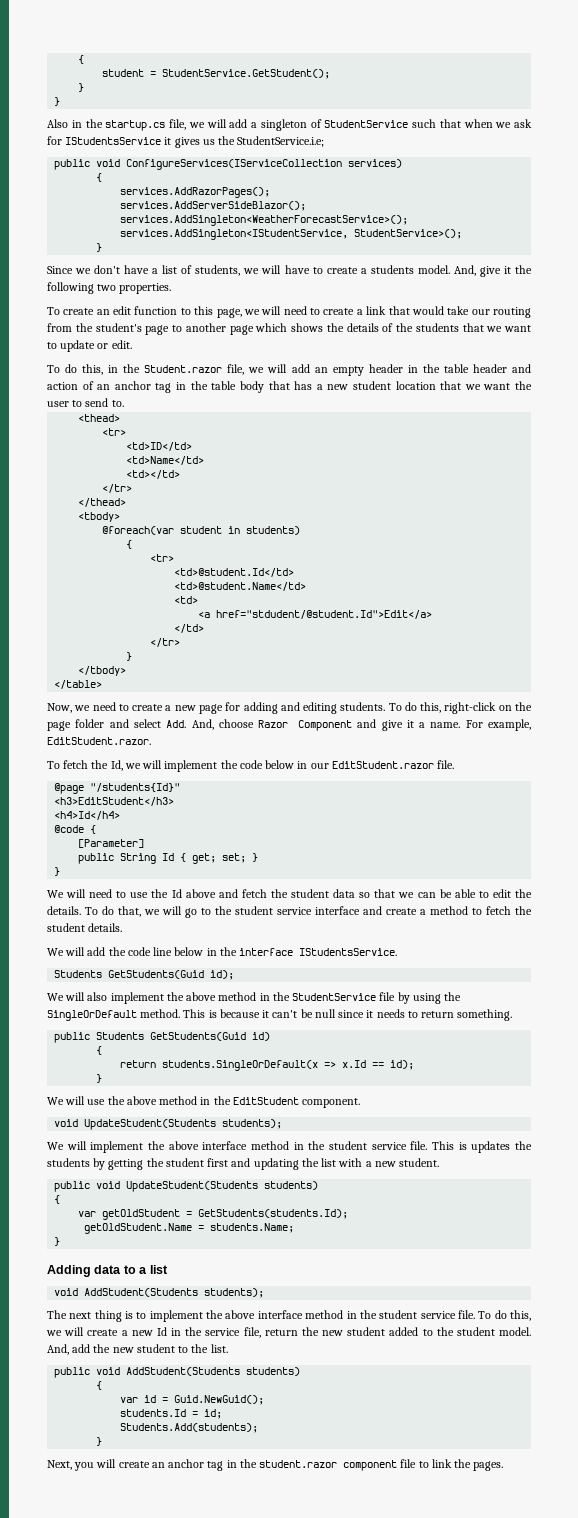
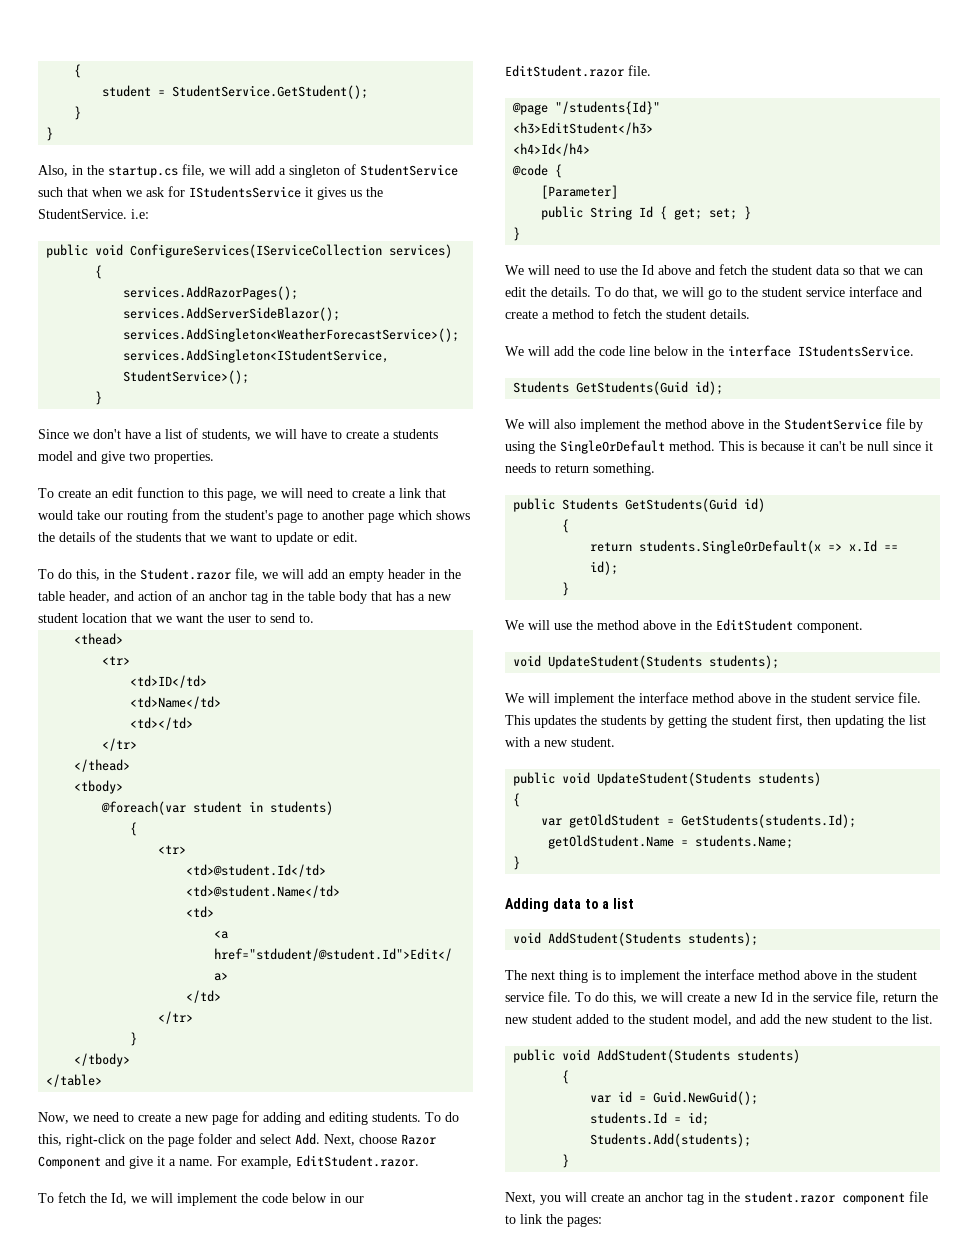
- Also in the startup.cs file, we will add a singleton of StudentService such that when we ask for IStudentsService it gives us the StudentService.i.e;
+ Also, in the startup.cs file, we will add a singleton of StudentService such that when we ask for IStudentsService it gives us the StudentService. i.e:
- Since we don't have a list of students, we will have to create a students model. And, give it the following two properties.
+ Since we don't have a list of students, we will have to create a students model and give two properties.
- To do this, in the Student.razor file, we will add an empty header in the table header and action of an anchor tag in the table body that has a new student location that we want the user to send to.
+ To do this, in the Student.razor file, we will add an empty header in the table header, and action of an anchor tag in the table body that has a new student location that we want the user to send to.
- To do this, right-click on the page folder and select Add. And, choose Razor Component and give it a name.
+ To do this, right-click on the page folder and select Add. Next, choose Razor Component and give it a name.
- We will need to use the Id above and fetch the student data so that we can be able to edit the details.
+ We will need to use the Id above and fetch the student data so that we can edit the details.
- We will also implement the above method in the StudentService file by using the SingleOrDefault method.
+ We will also implement the method above in the StudentService file by using the SingleOrDefault method.
- We will use the above method in the EditStudent component.
+ We will use the method above in the EditStudent component.
- We will implement the above interface method in the student service file.
+ We will implement the interface method above in the student service file.
- This is updates the students by getting the student first and updating the list with a new student.
+ This updates the students by getting the student first, then updating the list with a new student.
- The next thing is to implement the above interface method in the student service file.
+ The next thing is to implement the interface method above in the student service file.
- To do this, we will create a new Id in the service file, return the new student added to the student model. And, add the new student to the list.
+ To do this, we will create a new Id in the service file, return the new student added to the student model, and add the new student to the list.
- Next, you will create an anchor tag in the student.razor component file to link the pages.
+ Next, you will create an anchor tag in the student.razor component file to link the pages:

